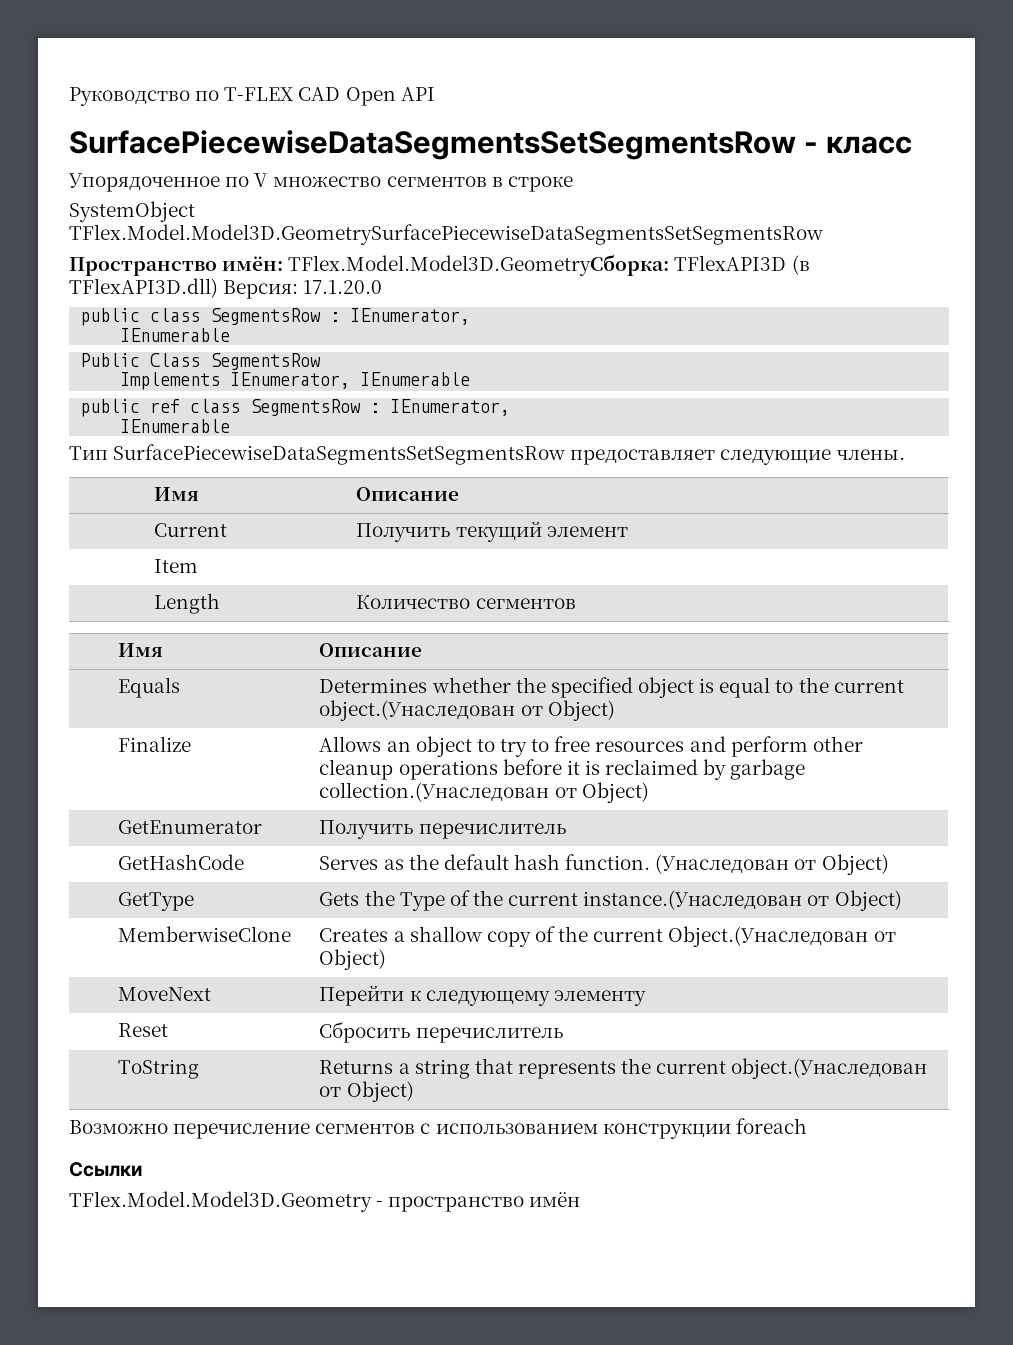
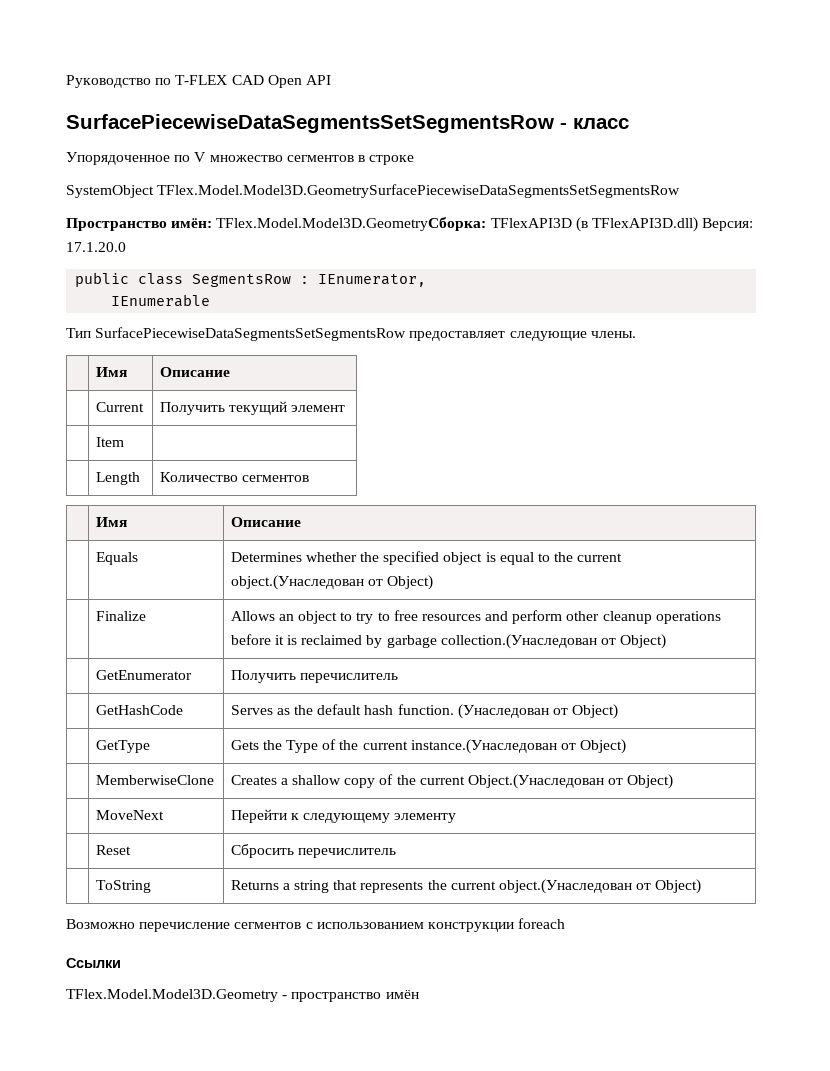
- Public Class SegmentsRow
- Implements IEnumerator, IEnumerable
- public ref class SegmentsRow : IEnumerator,
- IEnumerable

